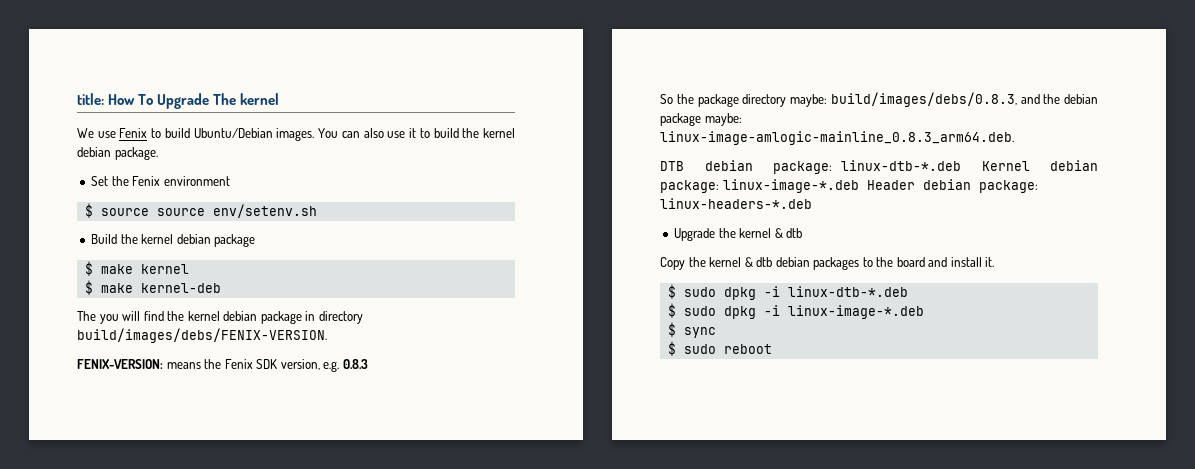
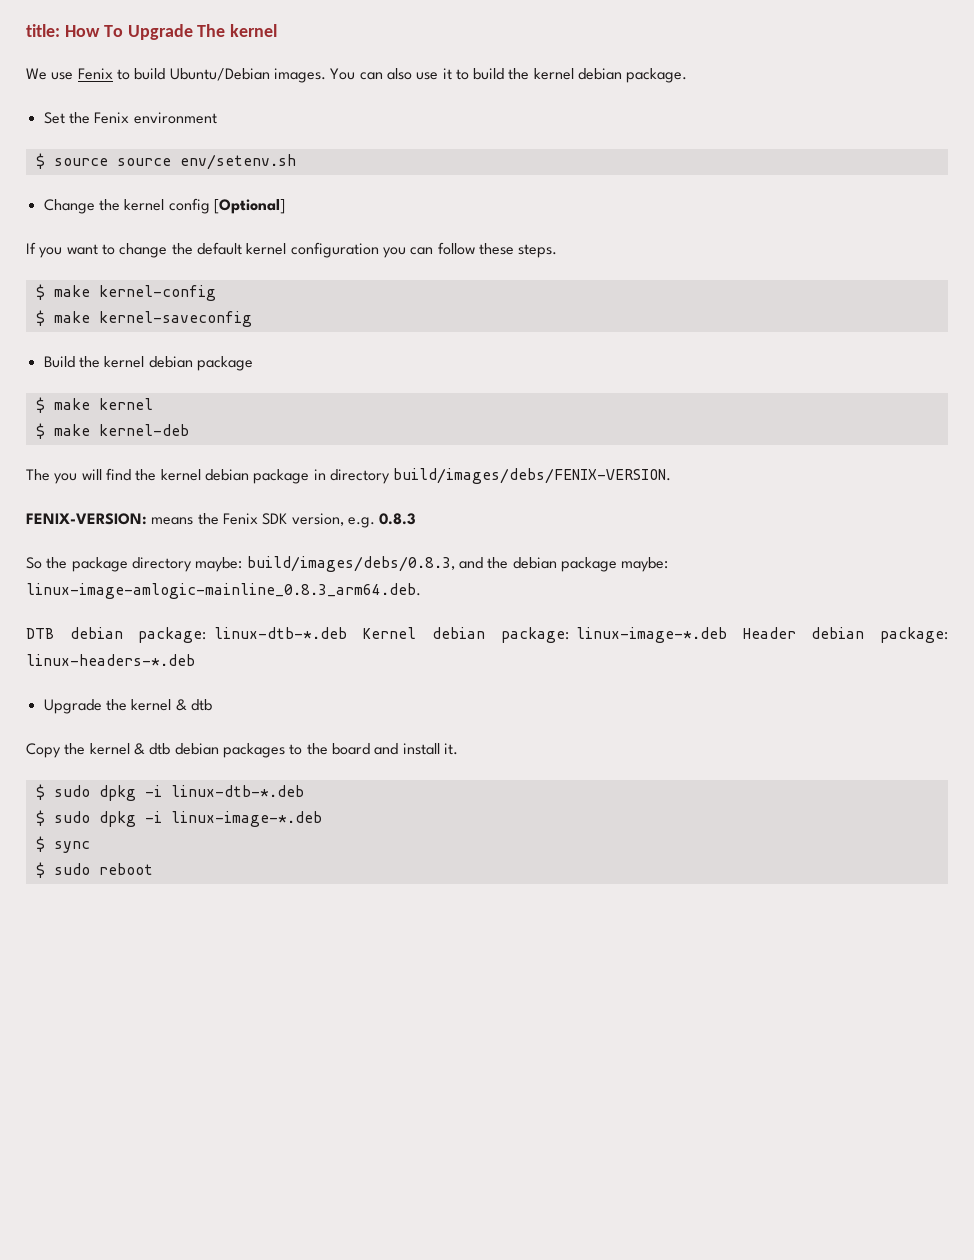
+ Change the kernel config [Optional]
+ If you want to change the default kernel configuration you can follow these steps.
+ $ make kernel-config
+ $ make kernel-saveconfig

